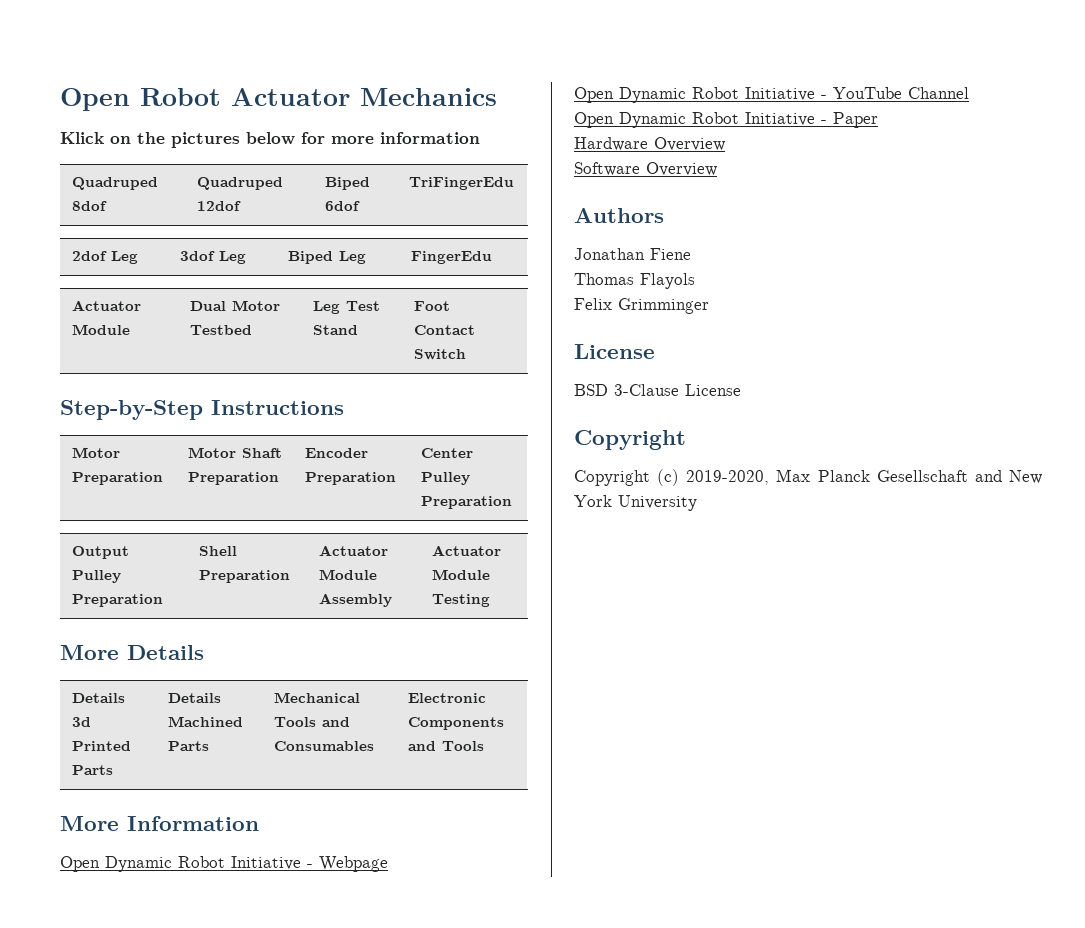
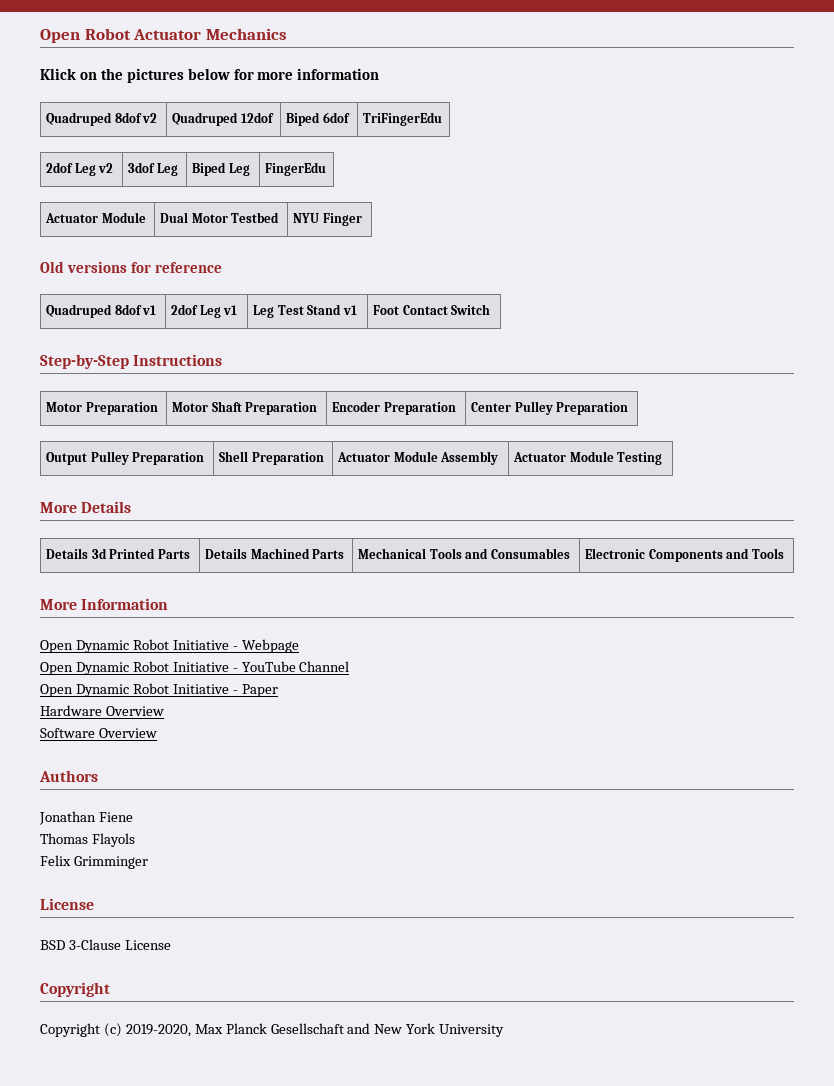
- Quadruped 8dof | Quadruped 12dof | Biped 6dof | TriFingerEdu
+ Quadruped 8dof v2 | Quadruped 12dof | Biped 6dof | TriFingerEdu
- 2dof Leg | 3dof Leg | Biped Leg | FingerEdu
+ 2dof Leg v2 | 3dof Leg | Biped Leg | FingerEdu
- Actuator Module | Dual Motor Testbed | Leg Test Stand | Foot Contact Switch
+ Actuator Module | Dual Motor Testbed | NYU Finger
+ Old versions for reference
+ Quadruped 8dof v1 | 2dof Leg v1 | Leg Test Stand v1 | Foot Contact Switch

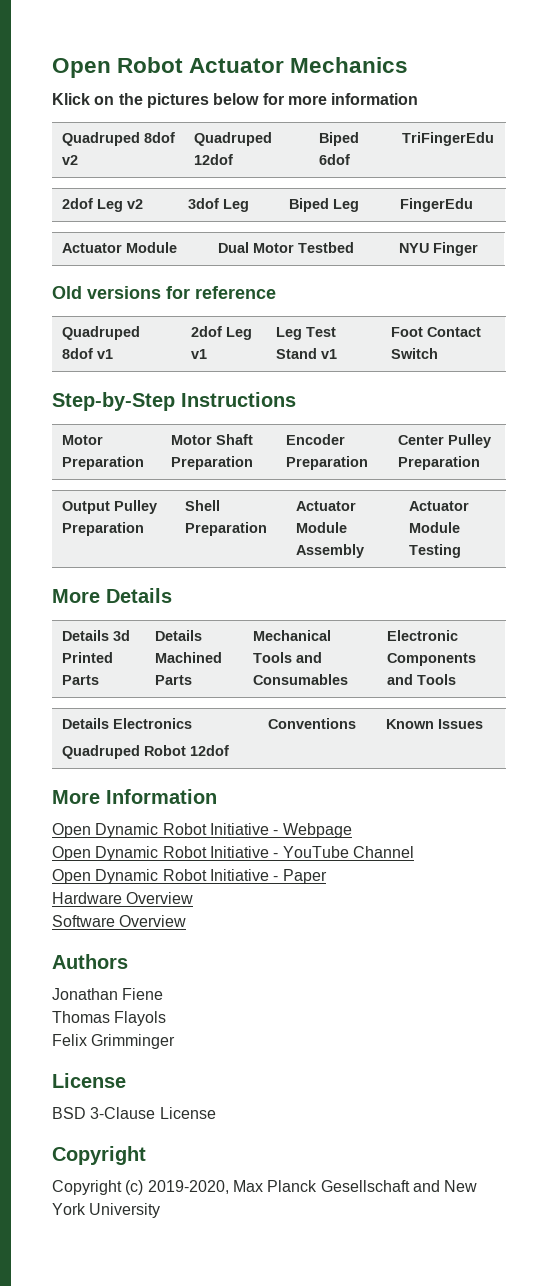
+ Details Electronics
+ Quadruped Robot 12dof | Conventions | Known Issues

